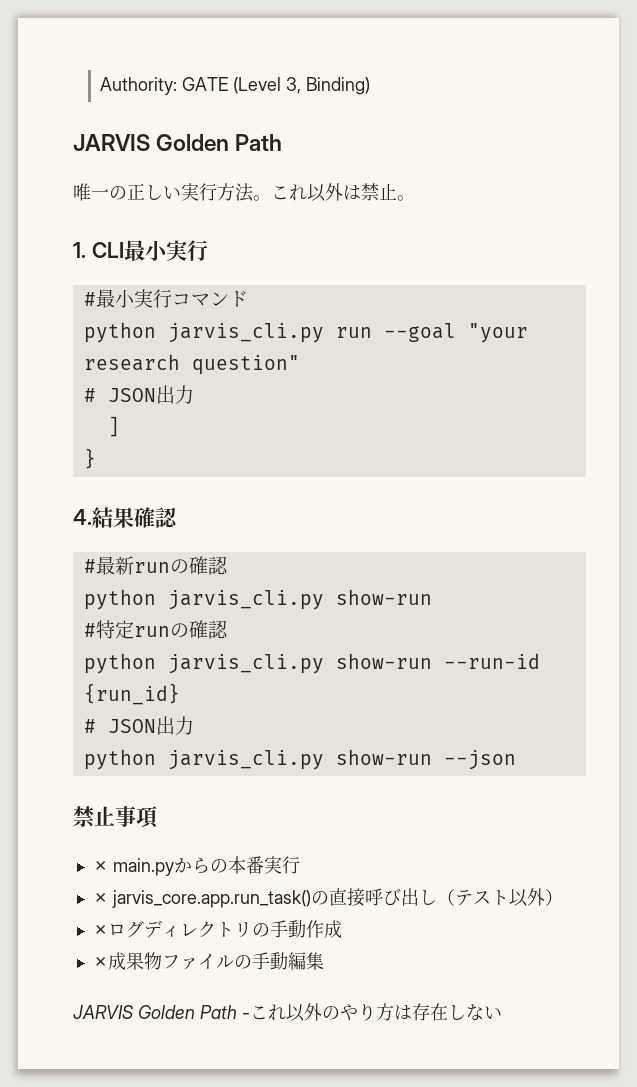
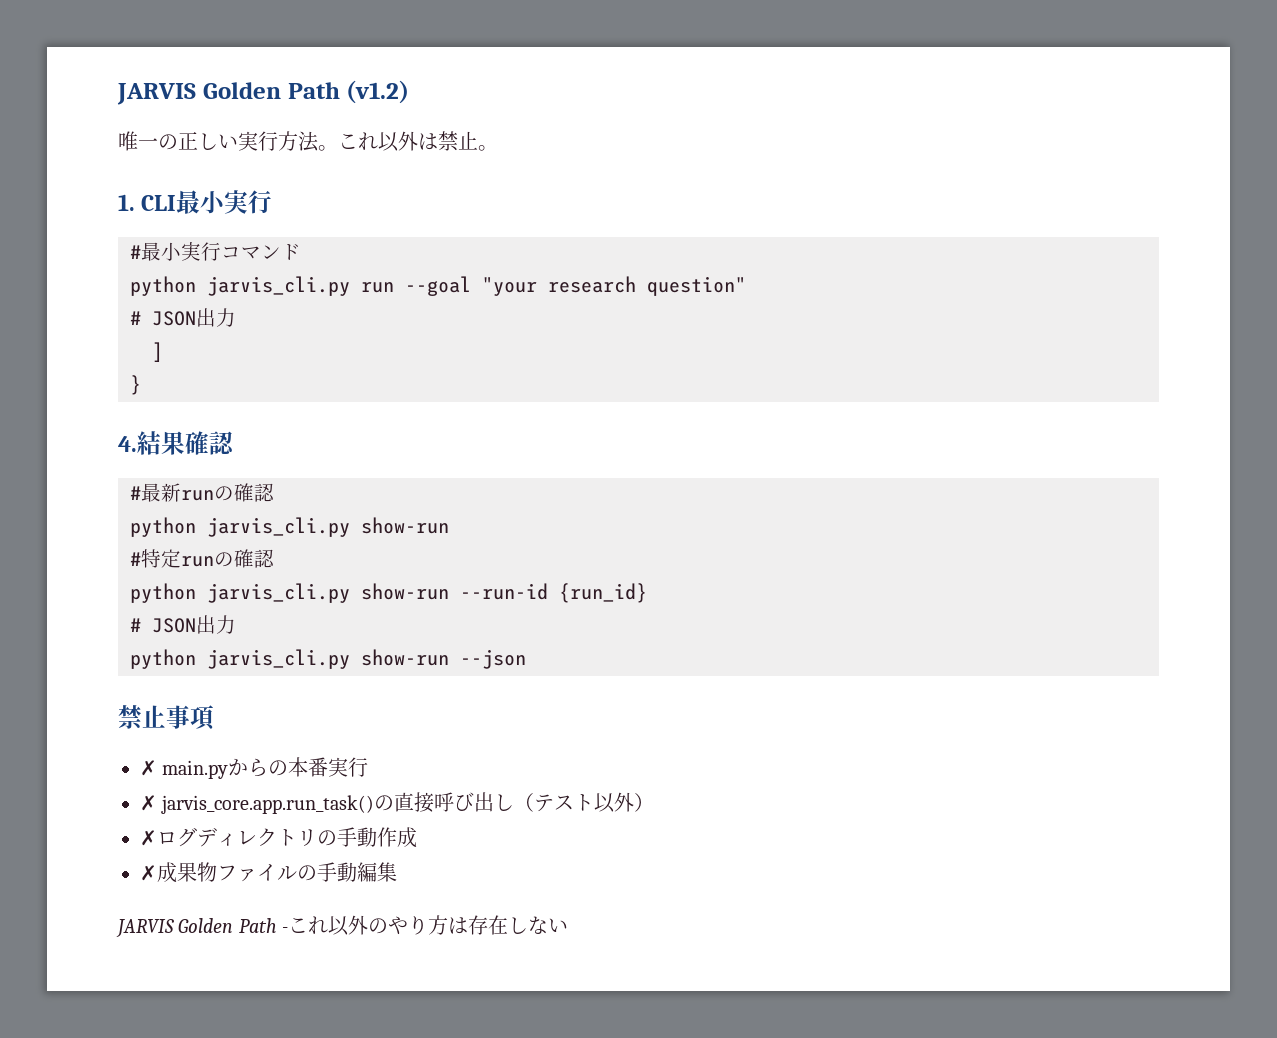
- Authority: GATE (Level 3, Binding)
- JARVIS Golden Path
+ JARVIS Golden Path (v1.2)

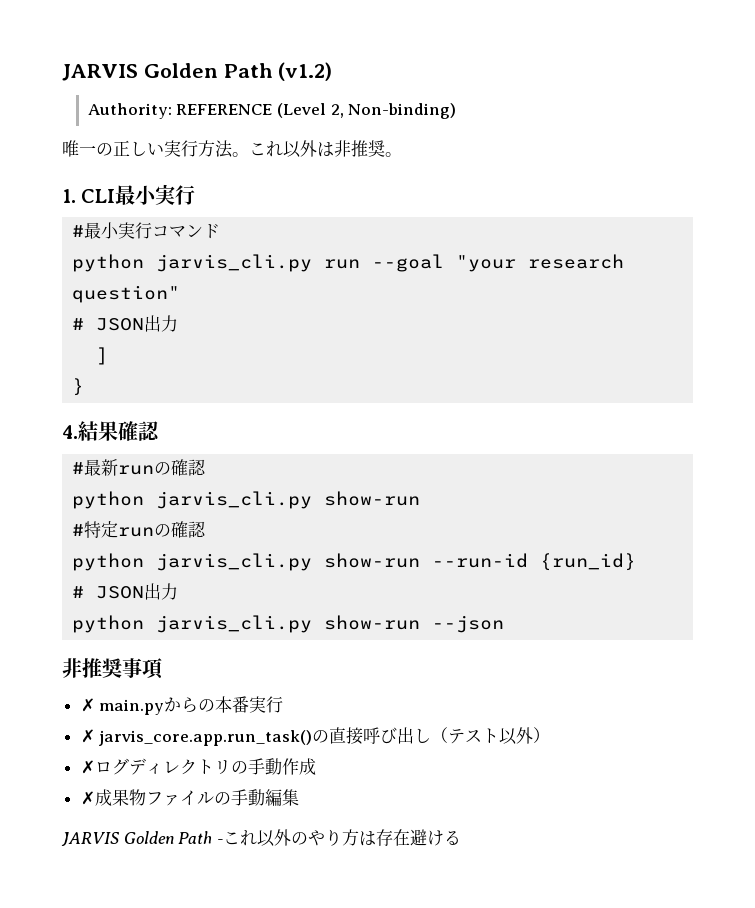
+ Authority: REFERENCE (Level 2, Non-binding)
- これ以外は禁止。
+ これ以外は非推奨。
- 禁止事項
+ 非推奨事項
- JARVIS Golden Path -これ以外のやり方は存在しない
+ JARVIS Golden Path -これ以外のやり方は存在避ける

